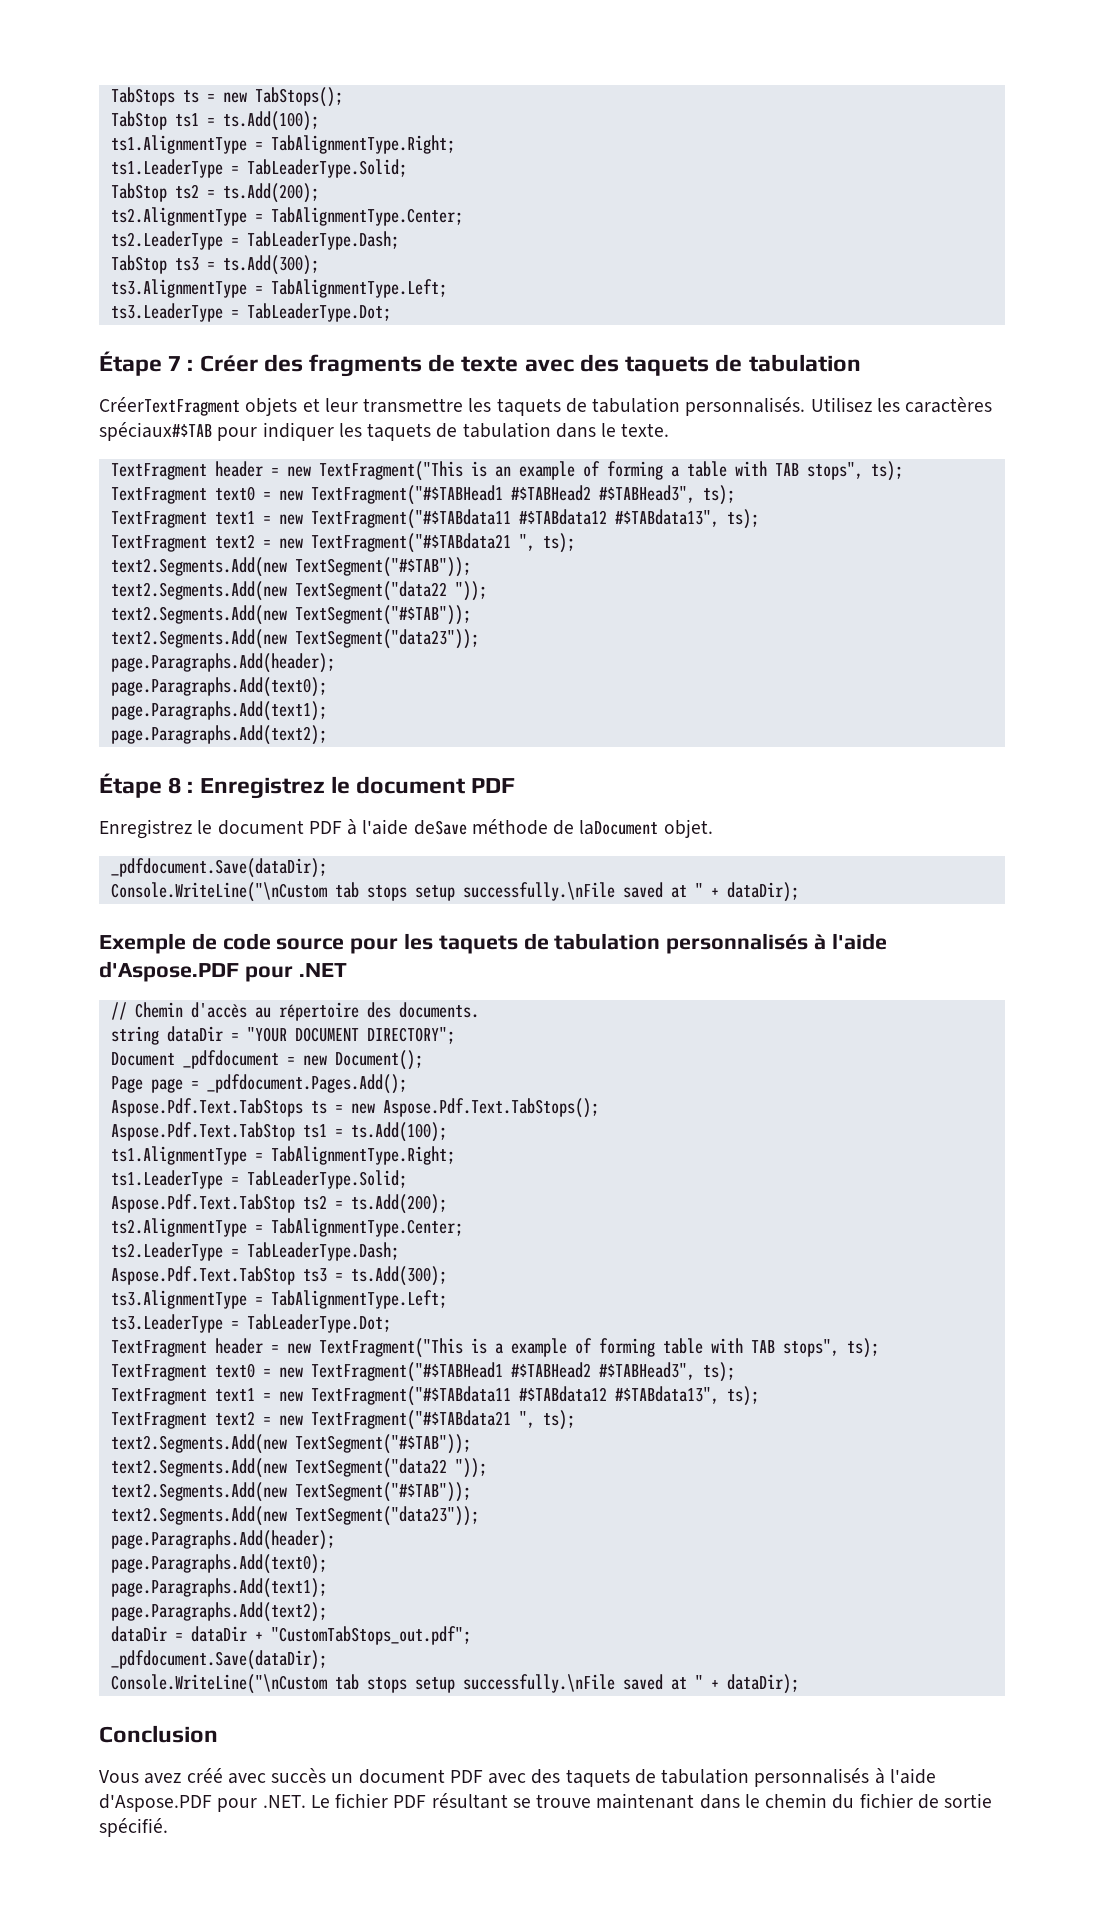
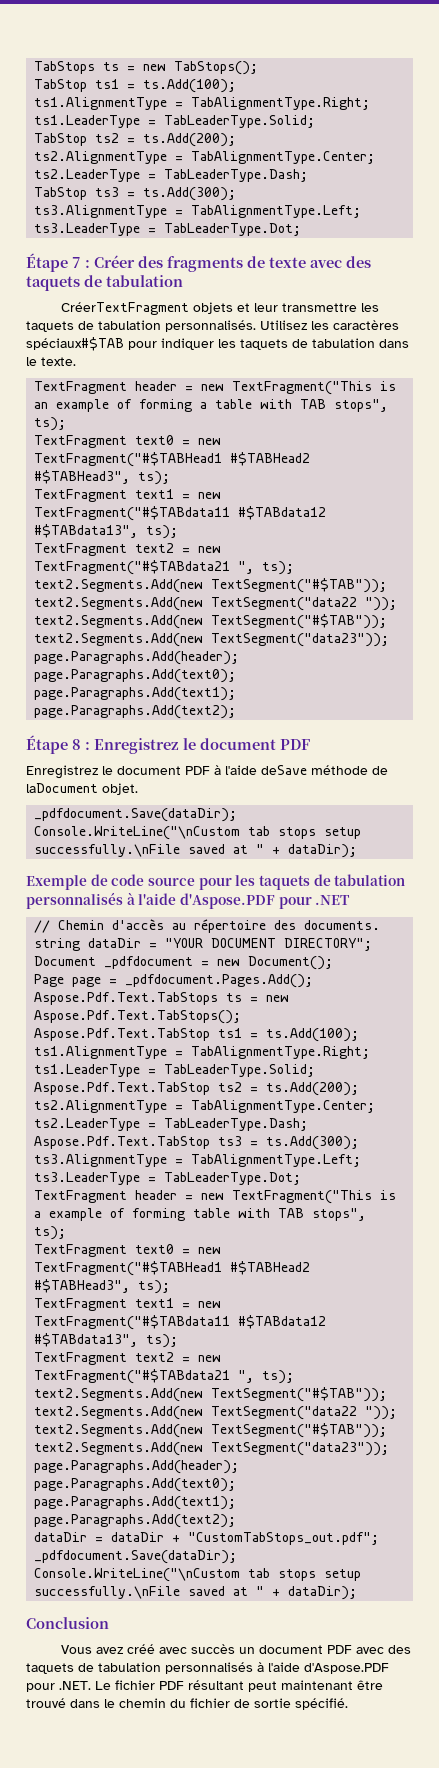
- Vous avez créé avec succès un document PDF avec des taquets de tabulation personnalisés à l'aide d'Aspose.PDF pour .NET. Le fichier PDF résultant se trouve maintenant dans le chemin du fichier de sortie spécifié.
+ Vous avez créé avec succès un document PDF avec des taquets de tabulation personnalisés à l'aide d'Aspose.PDF pour .NET. Le fichier PDF résultant peut maintenant être trouvé dans le chemin du fichier de sortie spécifié.

